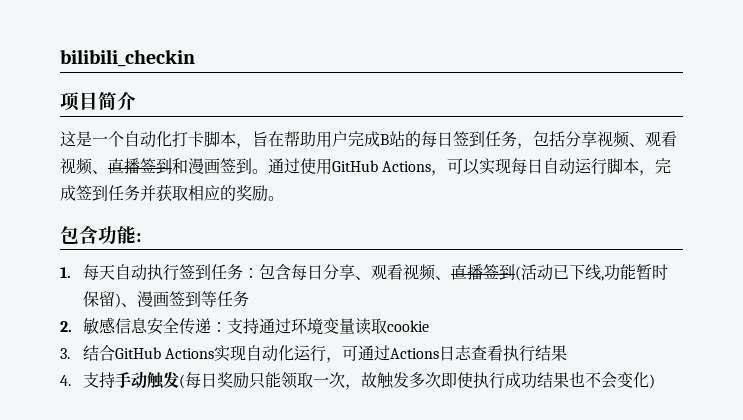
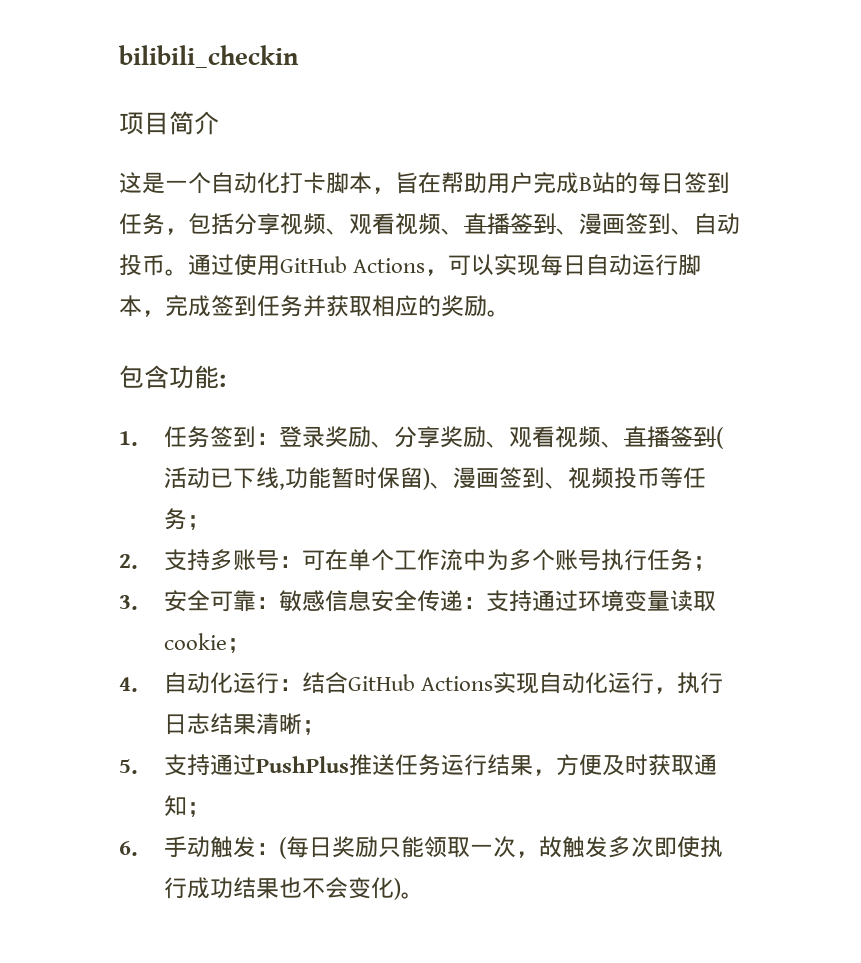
- 这是一个自动化打卡脚本，旨在帮助用户完成B站的每日签到任务，包括分享视频、观看视频、直播签到和漫画签到。
+ 这是一个自动化打卡脚本，旨在帮助用户完成B站的每日签到任务，包括分享视频、观看视频、直播签到、漫画签到、自动投币。
- 1.每天自动执行签到任务：包含每日分享、观看视频、直播签到(活动已下线,功能暂时保留)、漫画签到等任务
+ 1.任务签到：登录奖励、分享奖励、观看视频、直播签到(活动已下线,功能暂时保留)、漫画签到、视频投币等任务；
- 2.敏感信息安全传递：支持通过环境变量读取cookie
- 3.结合GitHub Actions实现自动化运行，可通过Actions日志查看执行结果
- 4.支持手动触发(每日奖励只能领取一次，故触发多次即使执行成功结果也不会变化)
+ 2.支持多账号：可在单个工作流中为多个账号执行任务；
+ 3.安全可靠：敏感信息安全传递：支持通过环境变量读取cookie；
+ 4.自动化运行：结合GitHub Actions实现自动化运行，执行日志结果清晰；
+ 5.支持通过PushPlus推送任务运行结果，方便及时获取通知；
+ 6.手动触发：(每日奖励只能领取一次，故触发多次即使执行成功结果也不会变化)。

